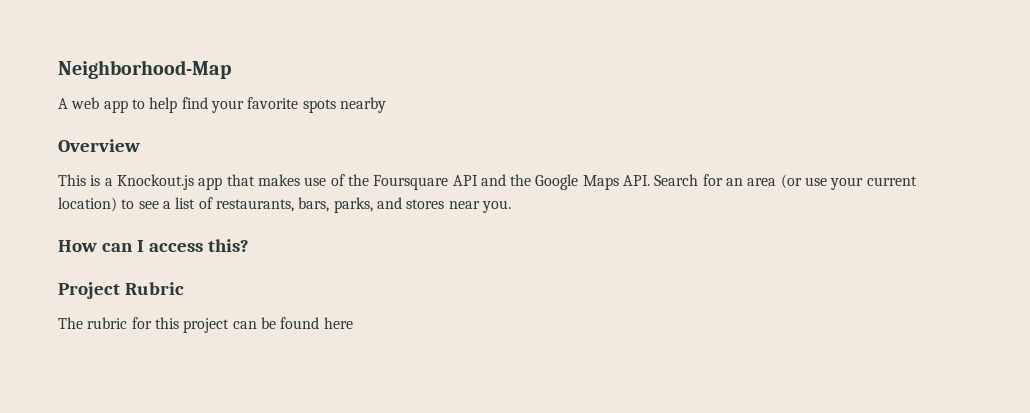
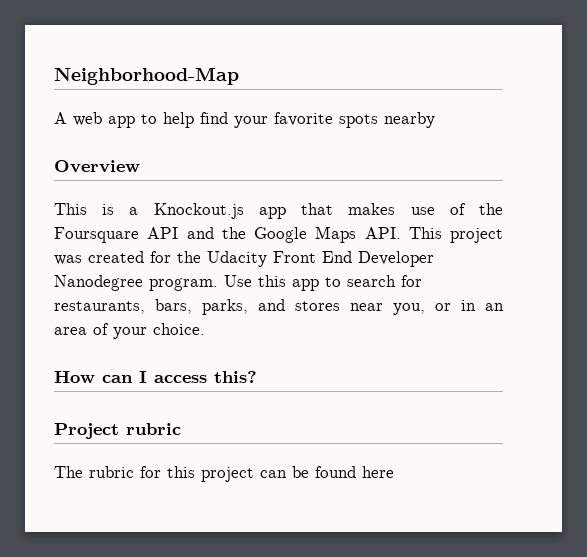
- This is a Knockout.js app that makes use of the Foursquare API and the Google Maps API. Search for an area (or use your current location) to see a list of restaurants, bars, parks, and stores near you.
+ This is a Knockout.js app that makes use of the Foursquare API and the Google Maps API. This project was created for the Udacity Front End Developer Nanodegree program. Use this app to search for restaurants, bars, parks, and stores near you, or in an area of your choice.
- Project Rubric
+ Project rubric

